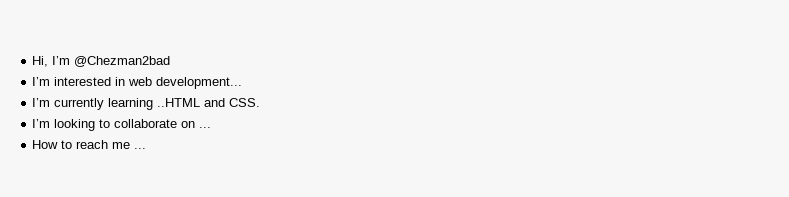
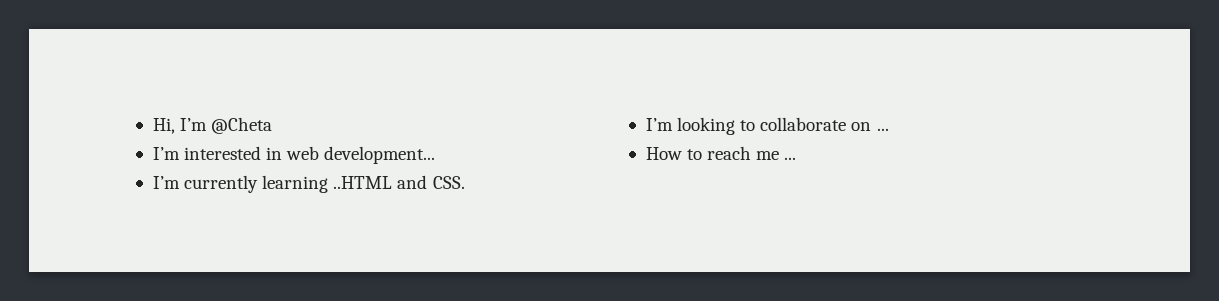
- Hi, I’m @Chezman2bad
+ Hi, I’m @Cheta

